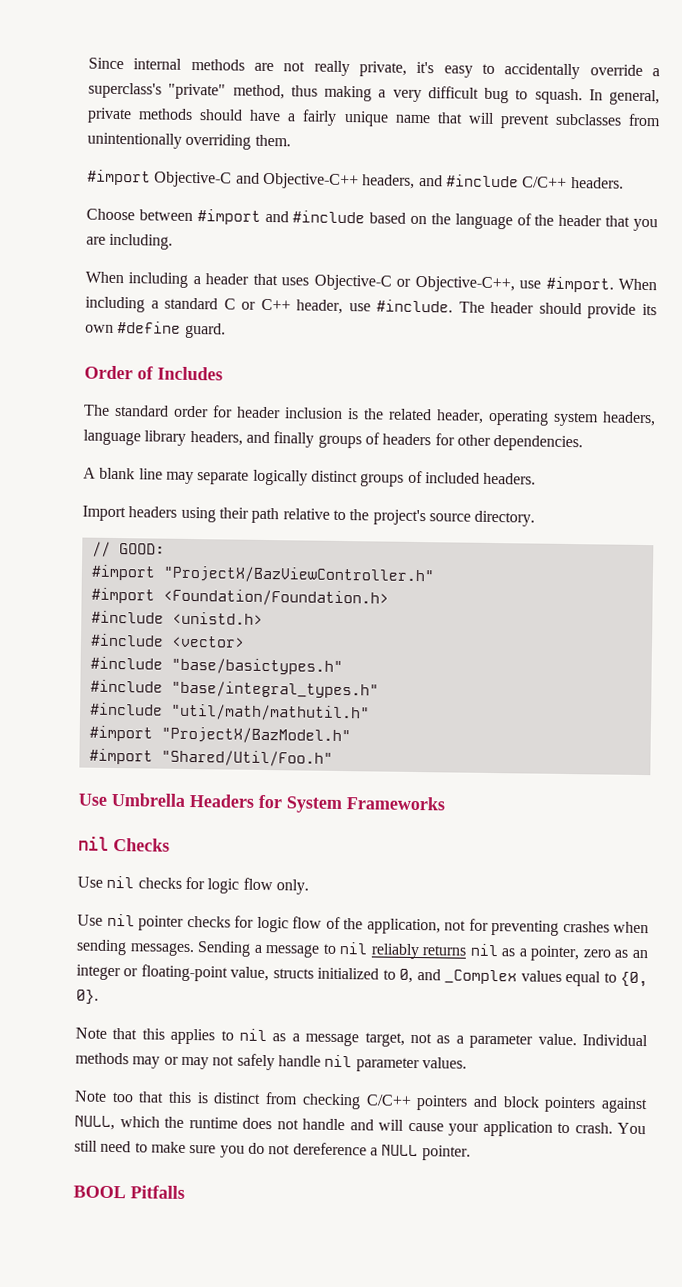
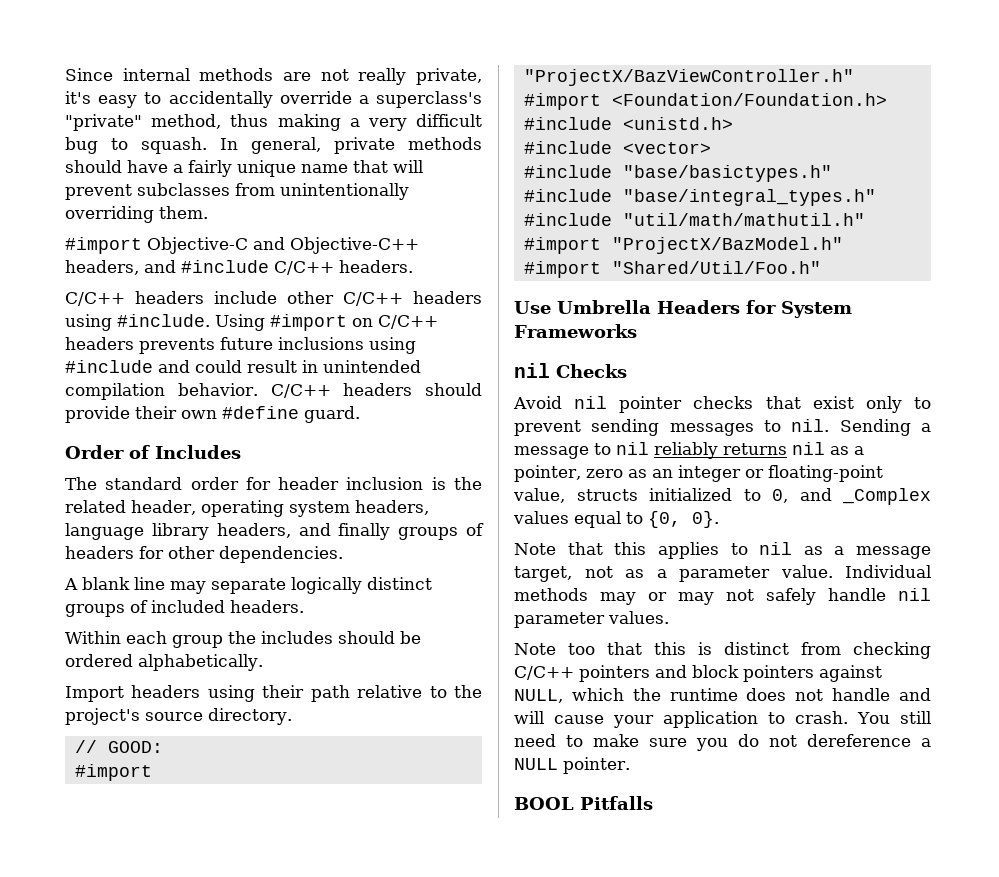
- Choose between #import and #include based on the language of the header that you are including.
- When including a header that uses Objective-C or Objective-C++, use #import. When including a standard C or C++ header, use #include. The header should provide its own #define guard.
+ C/C++ headers include other C/C++ headers using #include. Using #import on C/C++ headers prevents future inclusions using #include and could result in unintended compilation behavior. C/C++ headers should provide their own #define guard.
+ Within each group the includes should be ordered alphabetically.
- Use nil checks for logic flow only.
- Use nil pointer checks for logic flow of the application, not for preventing crashes when sending messages.
+ Avoid nil pointer checks that exist only to prevent sending messages to nil.

